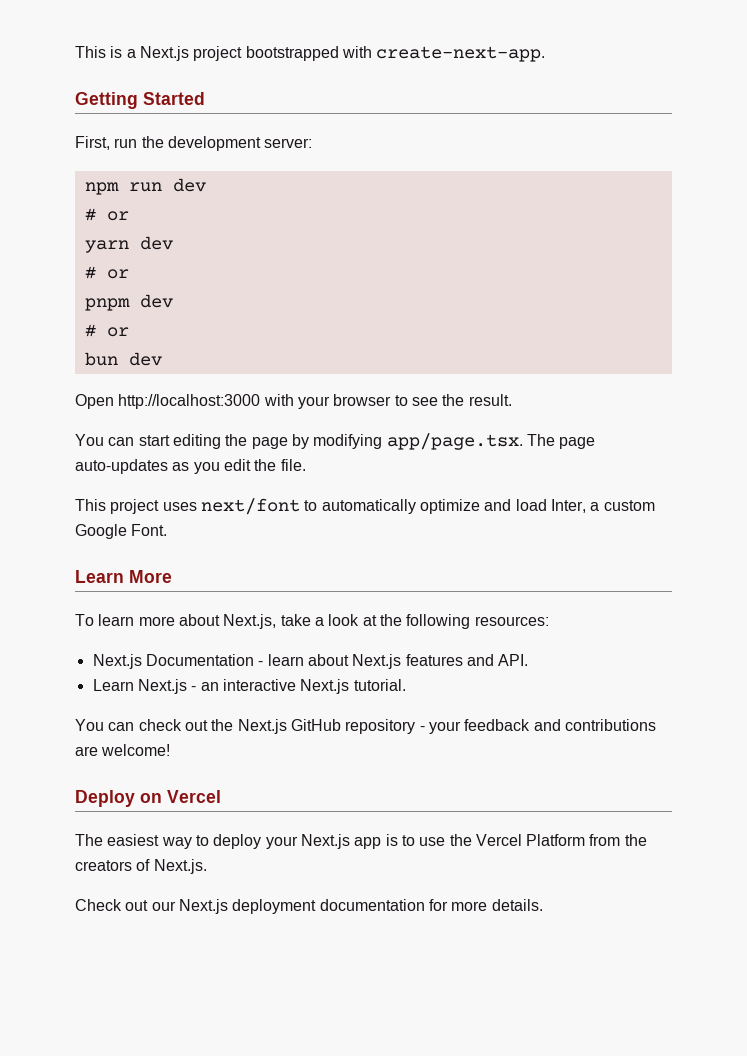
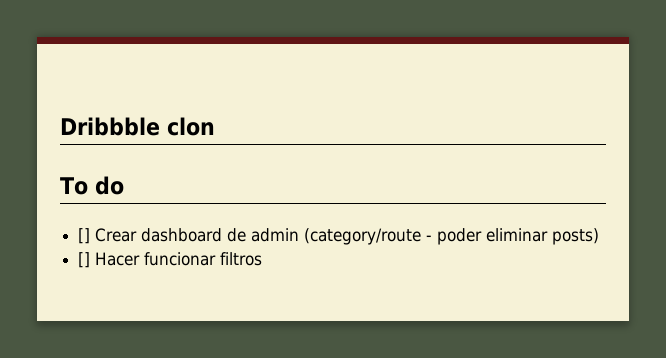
- This is a Next.js project bootstrapped with create-next-app.
- Getting Started
- First, run the development server:
- npm run dev
- # or
- yarn dev
- # or
- pnpm dev
- # or
- bun dev
- Open http://localhost:3000 with your browser to see the result.
- You can start editing the page by modifying app/page.tsx. The page auto-updates as you edit the file.
- This project uses next/font to automatically optimize and load Inter, a custom Google Font.
- Learn More
- To learn more about Next.js, take a look at the following resources:
- Next.js Documentation - learn about Next.js features and API.
- Learn Next.js - an interactive Next.js tutorial.
- You can check out the Next.js GitHub repository - your feedback and contributions are welcome!
- Deploy on Vercel
- The easiest way to deploy your Next.js app is to use the Vercel Platform from the creators of Next.js.
- Check out our Next.js deployment documentation for more details.
+ Dribbble clon
+ To do
+ [] Crear dashboard de admin (category/route - poder eliminar posts)
+ [] Hacer funcionar filtros

